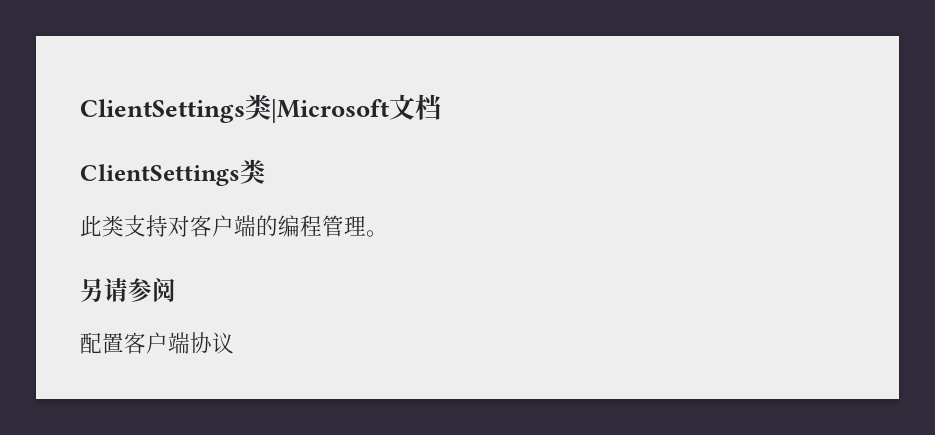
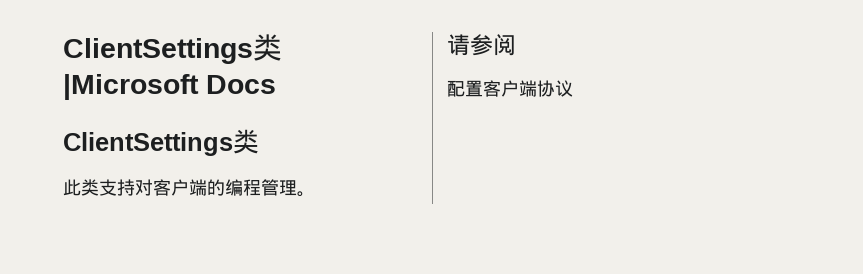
- ClientSettings类|Microsoft文档
+ ClientSettings类|Microsoft Docs
- 另请参阅
+ 请参阅

